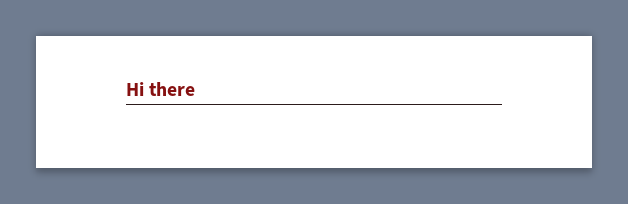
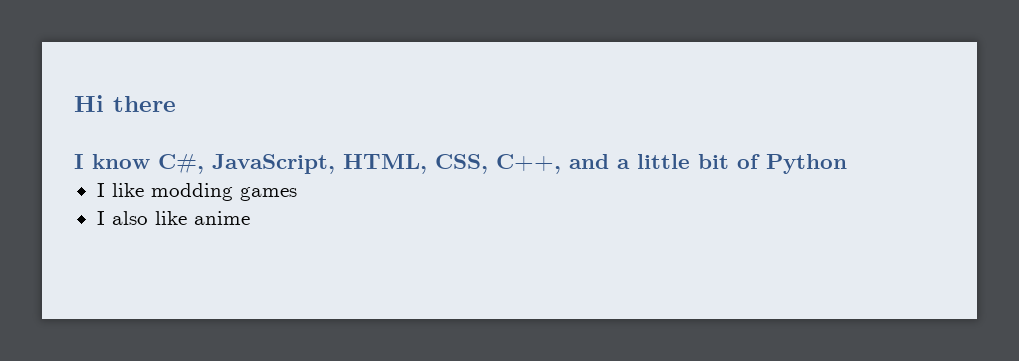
+ I know C#, JavaScript, HTML, CSS, C++, and a little bit of Python
+ I like modding games
+ I also like anime

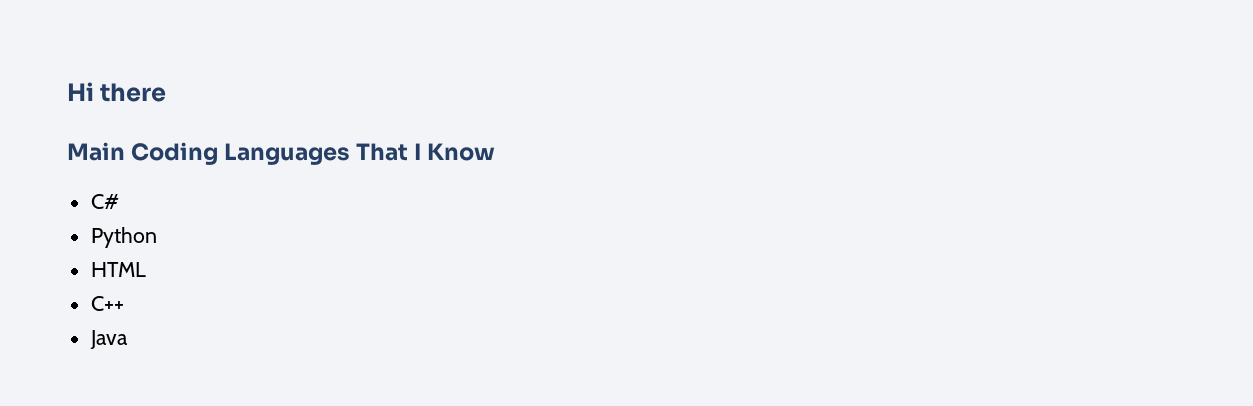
- I know C#, JavaScript, HTML, CSS, C++, and a little bit of Python
- I like modding games
- I also like anime
+ Main Coding Languages That I Know
+ C#
+ Python
+ HTML
+ C++
+ Java

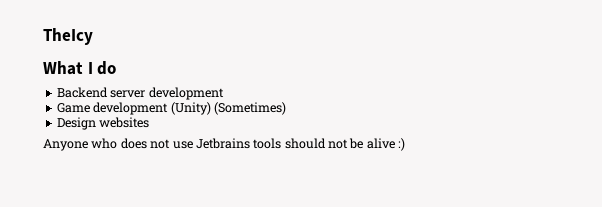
- Hi there
- Main Coding Languages That I Know
- C#
- Python
- HTML
- C++
- Java
+ TheIcy
+ What I do
+ Backend server development
+ Game development (Unity) (Sometimes)
+ Design websites
+ Anyone who does not use Jetbrains tools should not be alive :)

